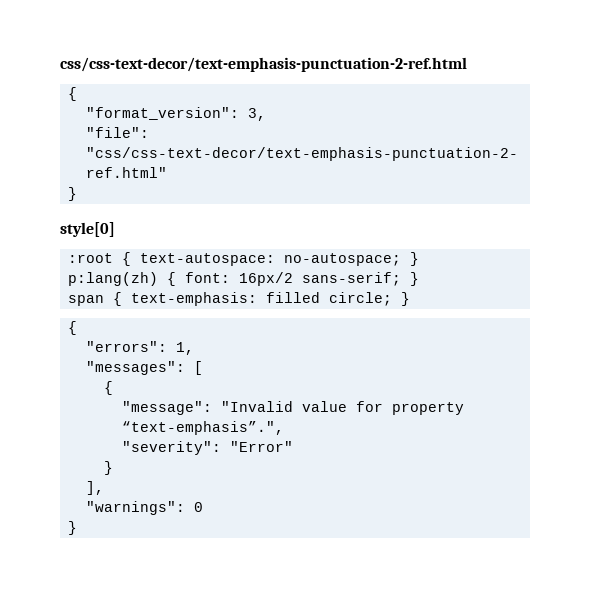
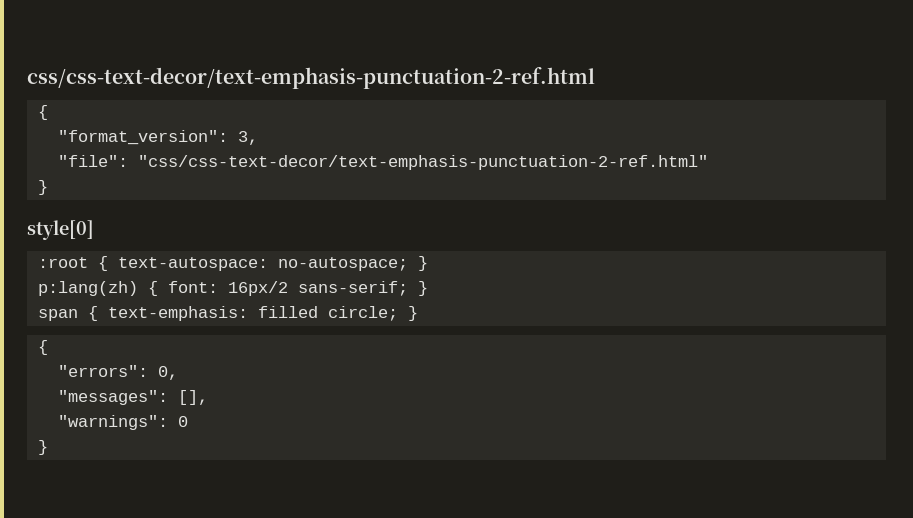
- "errors": 1,
+ "errors": 0,
- "messages": [
- {
- "message": "Invalid value for property “text-emphasis”.",
- "severity": "Error"
- }
- ],
+ "messages": [],

